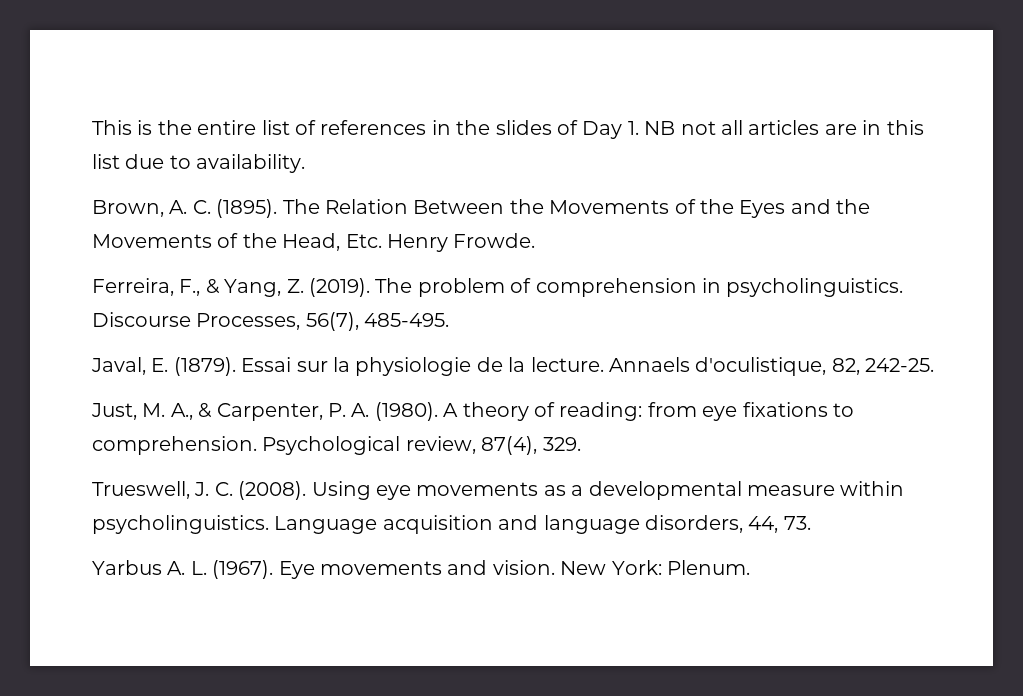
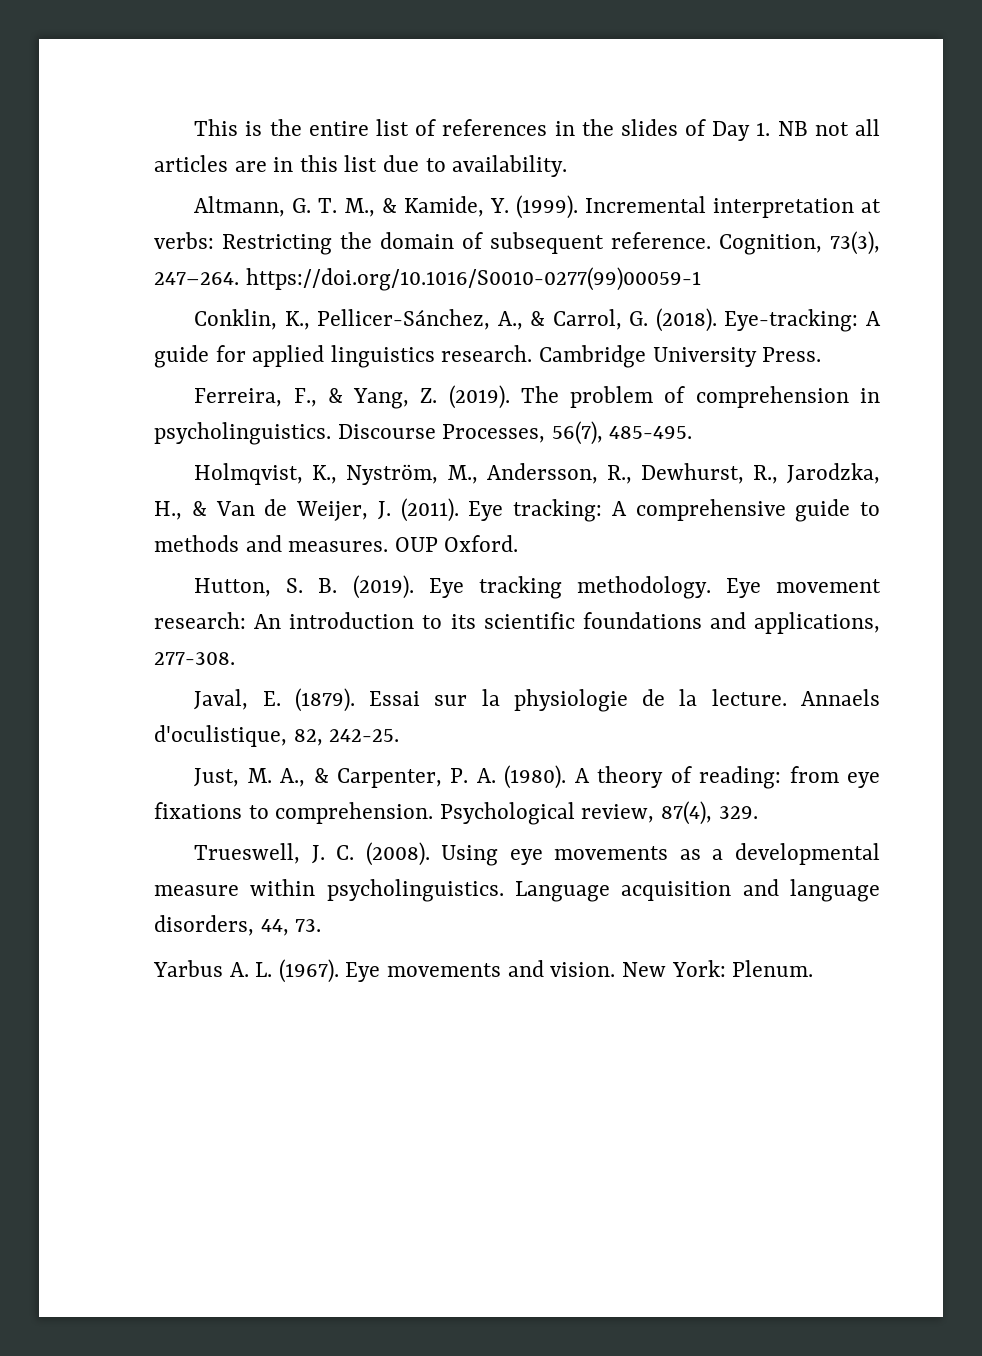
- Brown, A. C. (1895). The Relation Between the Movements of the Eyes and the Movements of the Head, Etc. Henry Frowde.
+ Altmann, G. T. M., & Kamide, Y. (1999). Incremental interpretation at verbs: Restricting the domain of subsequent reference. Cognition, 73(3), 247–264. https://doi.org/10.1016/S0010-0277(99)00059-1
+ Conklin, K., Pellicer-Sánchez, A., & Carrol, G. (2018). Eye-tracking: A guide for applied linguistics research. Cambridge University Press.
+ Holmqvist, K., Nyström, M., Andersson, R., Dewhurst, R., Jarodzka, H., & Van de Weijer, J. (2011). Eye tracking: A comprehensive guide to methods and measures. OUP Oxford.
+ Hutton, S. B. (2019). Eye tracking methodology. Eye movement research: An introduction to its scientific foundations and applications, 277-308.

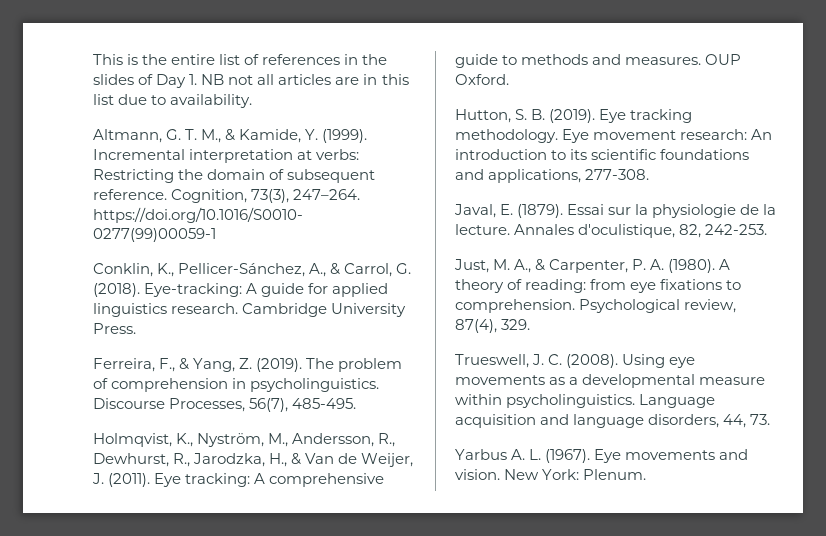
- Annaels d'oculistique, 82, 242-25.
+ Annales d'oculistique, 82, 242-253.

